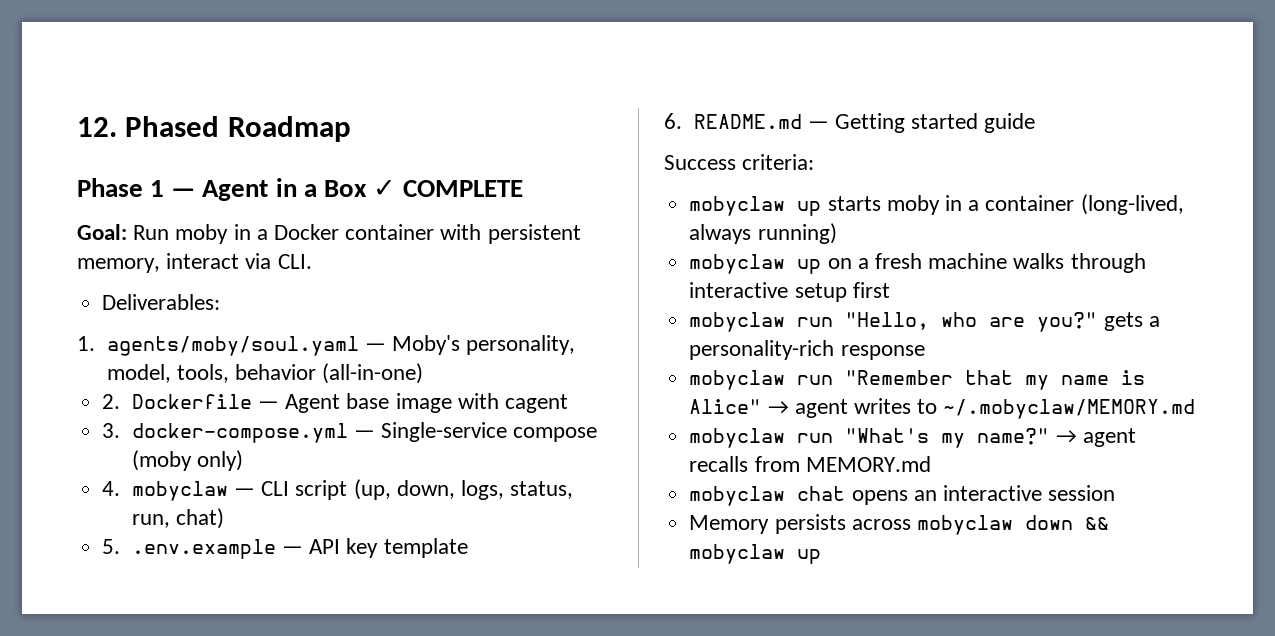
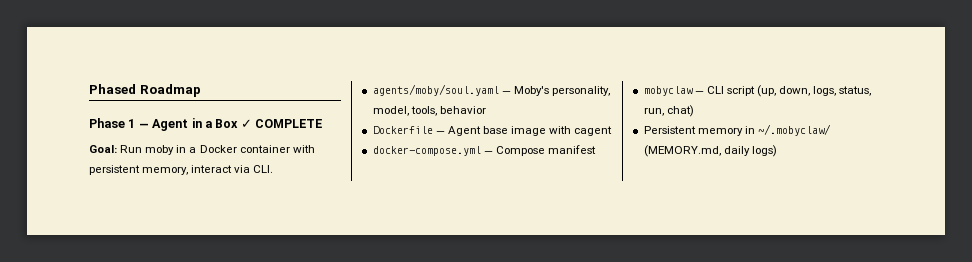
- 12. Phased Roadmap
+ Phased Roadmap
- Deliverables:
- 1. agents/moby/soul.yaml — Moby's personality, model, tools, behavior (all-in-one)
- 2. Dockerfile — Agent base image with cagent
+ agents/moby/soul.yaml — Moby's personality, model, tools, behavior
+ Dockerfile — Agent base image with cagent
- 3. docker-compose.yml — Single-service compose (moby only)
- 4. mobyclaw — CLI script (up, down, logs, status, run, chat)
+ docker-compose.yml — Compose manifest
+ mobyclaw — CLI script (up, down, logs, status, run, chat)
- 5. .env.example — API key template
- 6. README.md — Getting started guide
- Success criteria:
- mobyclaw up starts moby in a container (long-lived, always running)
- mobyclaw up on a fresh machine walks through interactive setup first
- mobyclaw run "Hello, who are you?" gets a personality-rich response
- mobyclaw run "Remember that my name is Alice" → agent writes to ~/.mobyclaw/MEMORY.md
- mobyclaw run "What's my name?" → agent recalls from MEMORY.md
- mobyclaw chat opens an interactive session
- Memory persists across mobyclaw down && mobyclaw up
+ Persistent memory in ~/.mobyclaw/ (MEMORY.md, daily logs)

